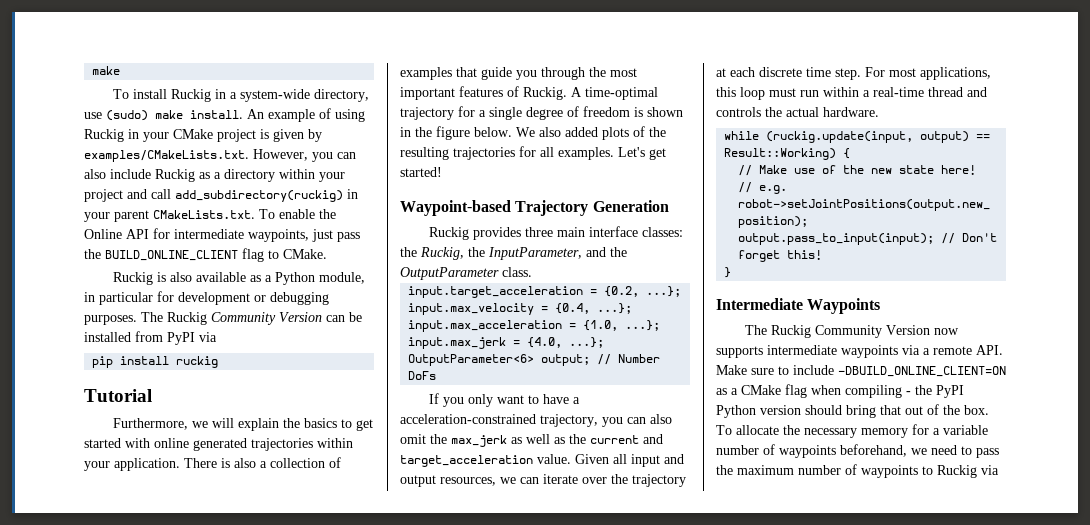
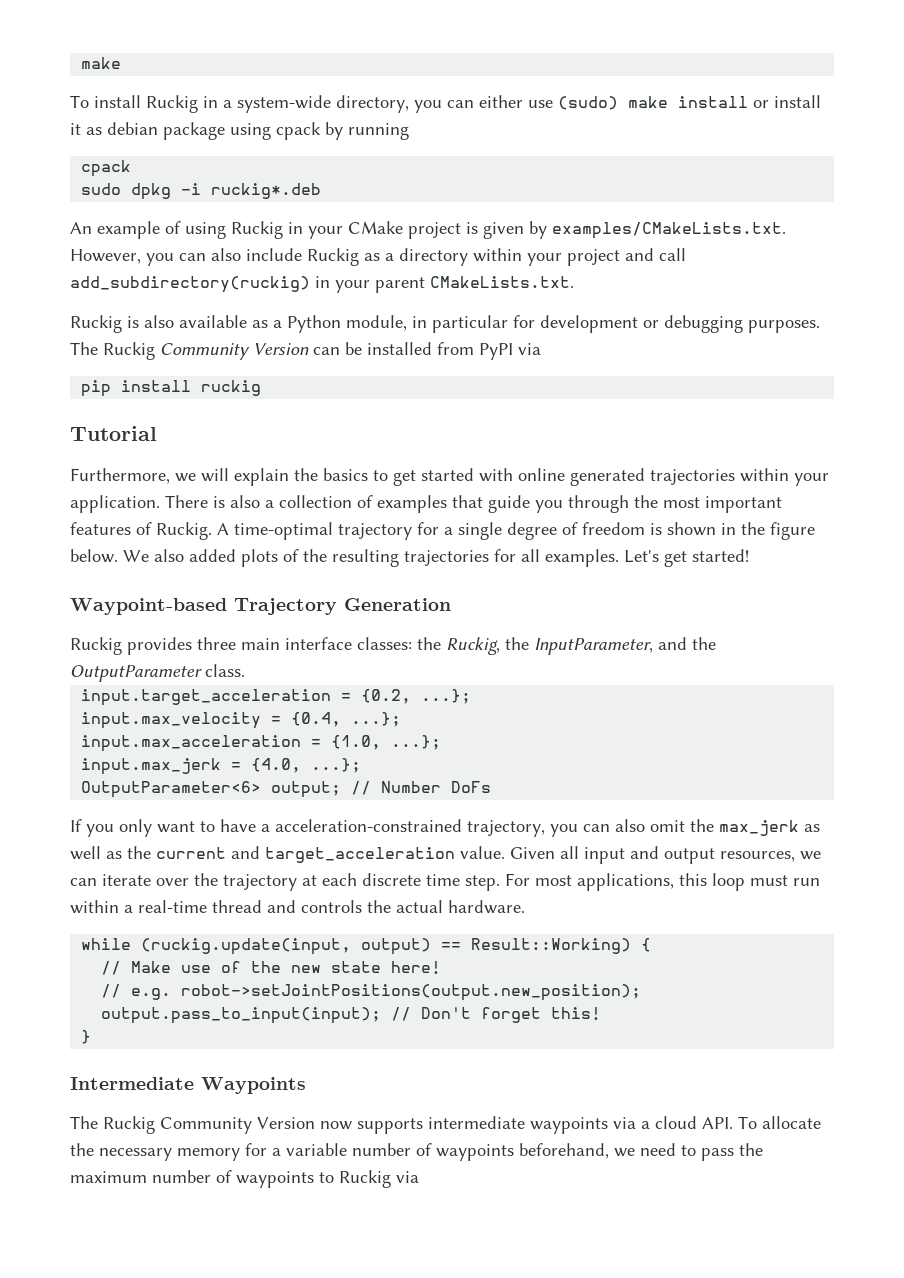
- To install Ruckig in a system-wide directory, use (sudo) make install. An example of using Ruckig in your CMake project is given by examples/CMakeLists.txt. However, you can also include Ruckig as a directory within your project and call add_subdirectory(ruckig) in your parent CMakeLists.txt. To enable the Online API for intermediate waypoints, just pass the BUILD_ONLINE_CLIENT flag to CMake.
+ To install Ruckig in a system-wide directory, you can either use (sudo) make install or install it as debian package using cpack by running
+ cpack
+ sudo dpkg -i ruckig*.deb
+ An example of using Ruckig in your CMake project is given by examples/CMakeLists.txt. However, you can also include Ruckig as a directory within your project and call add_subdirectory(ruckig) in your parent CMakeLists.txt.
- The Ruckig Community Version now supports intermediate waypoints via a remote API. Make sure to include -DBUILD_ONLINE_CLIENT=ON as a CMake flag when compiling - the PyPI Python version should bring that out of the box. To allocate the necessary memory for a variable number of waypoints beforehand, we need to pass the maximum number of waypoints to Ruckig via
+ The Ruckig Community Version now supports intermediate waypoints via a cloud API. To allocate the necessary memory for a variable number of waypoints beforehand, we need to pass the maximum number of waypoints to Ruckig via

